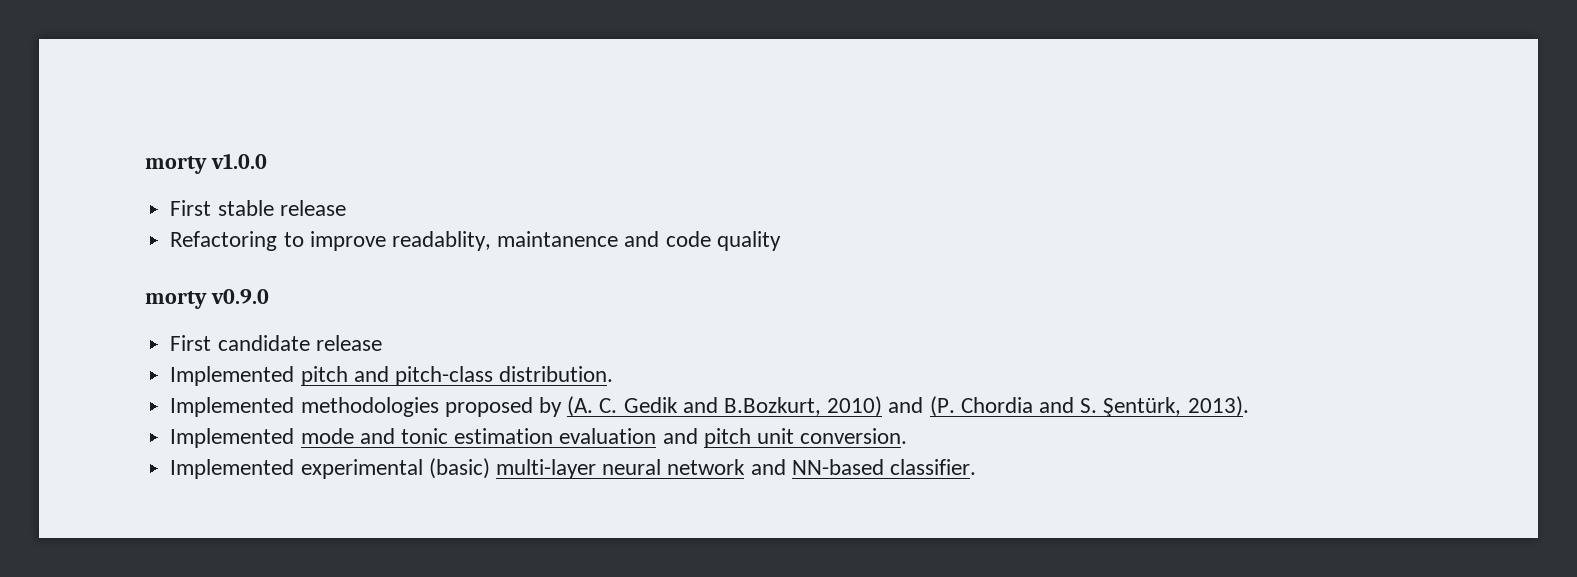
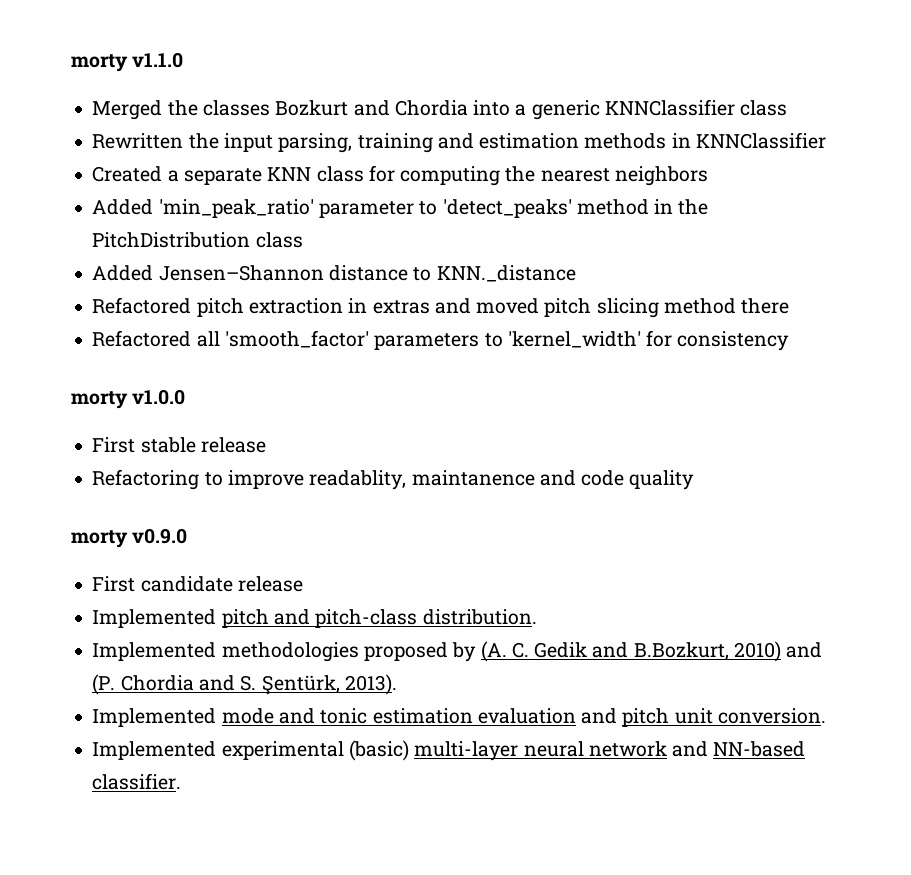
+ morty v1.1.0
+ Merged the classes Bozkurt and Chordia into a generic KNNClassifier class
+ Rewritten the input parsing, training and estimation methods in KNNClassifier
+ Created a separate KNN class for computing the nearest neighbors
+ Added 'min_peak_ratio' parameter to 'detect_peaks' method in the PitchDistribution class
+ Added Jensen–Shannon distance to KNN._distance
+ Refactored pitch extraction in extras and moved pitch slicing method there
+ Refactored all 'smooth_factor' parameters to 'kernel_width' for consistency

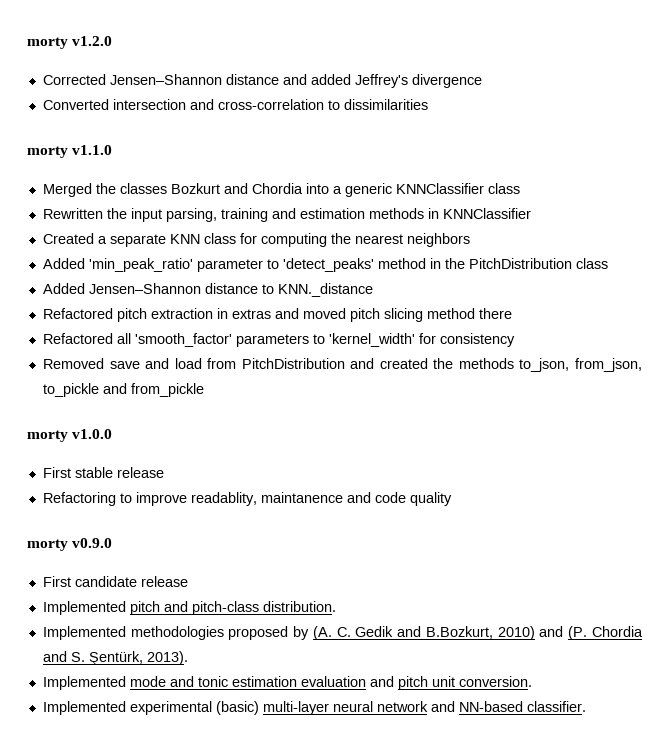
+ morty v1.2.0
+ Corrected Jensen–Shannon distance and added Jeffrey's divergence
+ Converted intersection and cross-correlation to dissimilarities
+ Removed save and load from PitchDistribution and created the methods to_json, from_json, to_pickle and from_pickle

